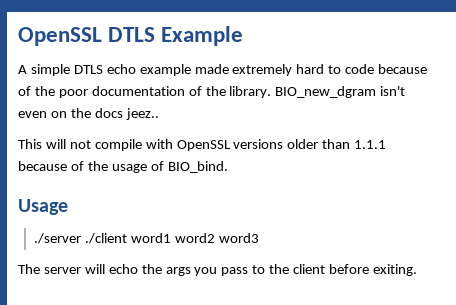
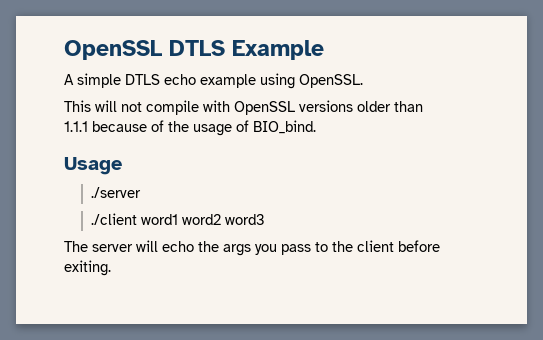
- A simple DTLS echo example made extremely hard to code because of the poor documentation of the library. BIO_new_dgram isn't even on the docs jeez..
+ A simple DTLS echo example using OpenSSL.
- ./server ./client word1 word2 word3
+ ./server
+ ./client word1 word2 word3

